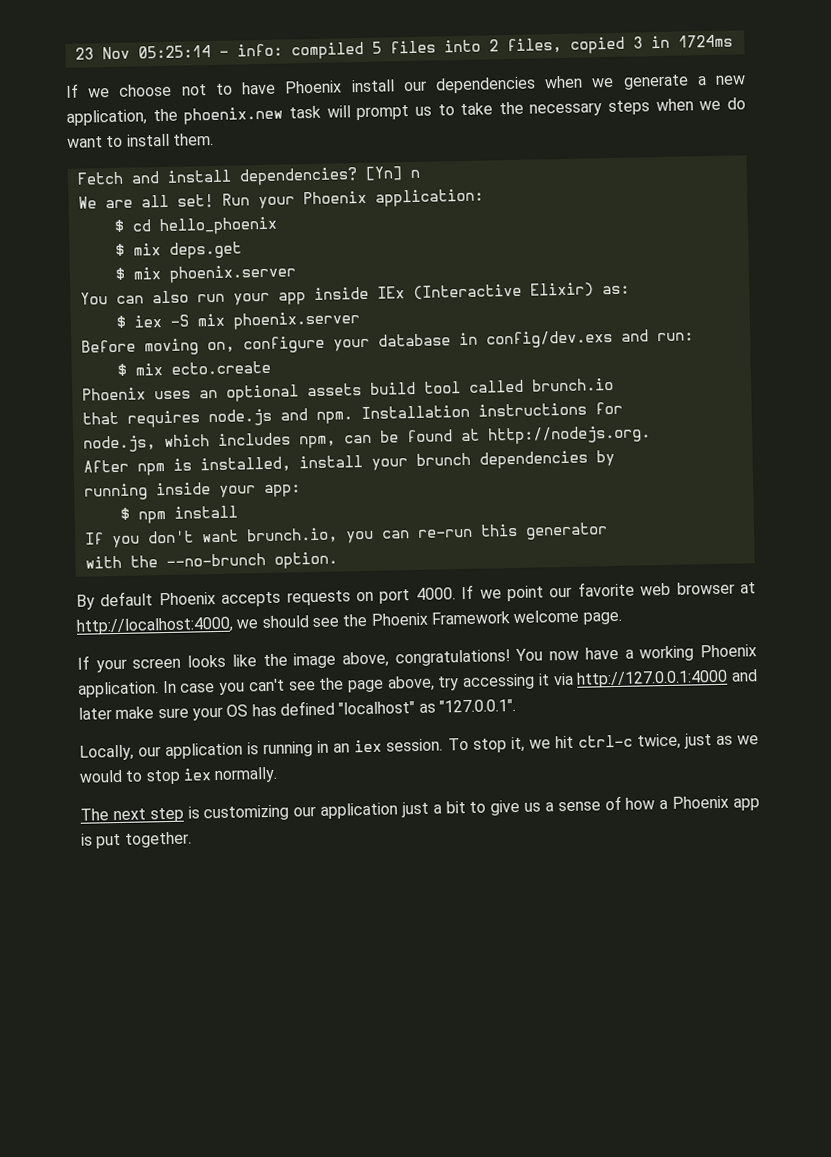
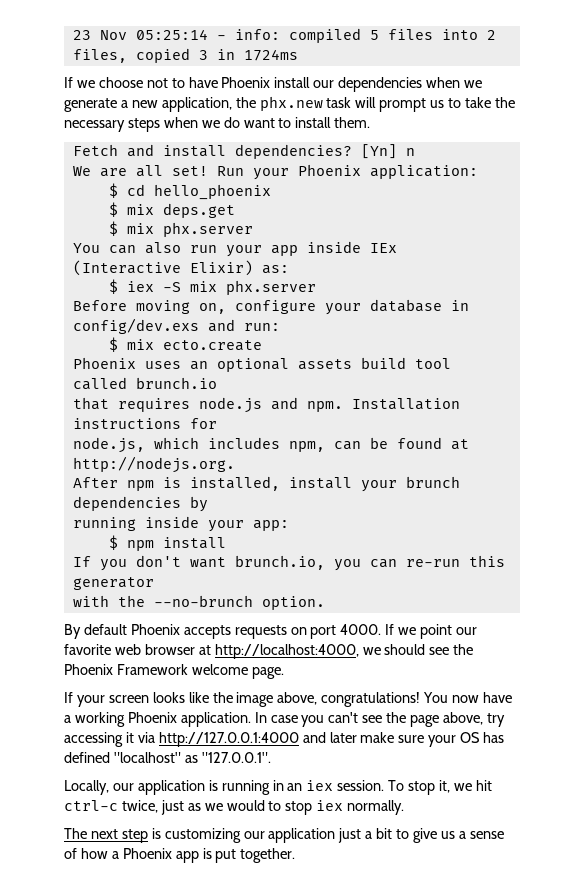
- If we choose not to have Phoenix install our dependencies when we generate a new application, the phoenix.new task will prompt us to take the necessary steps when we do want to install them.
+ If we choose not to have Phoenix install our dependencies when we generate a new application, the phx.new task will prompt us to take the necessary steps when we do want to install them.
- $ mix phoenix.server
+ $ mix phx.server
- $ iex -S mix phoenix.server
+ $ iex -S mix phx.server

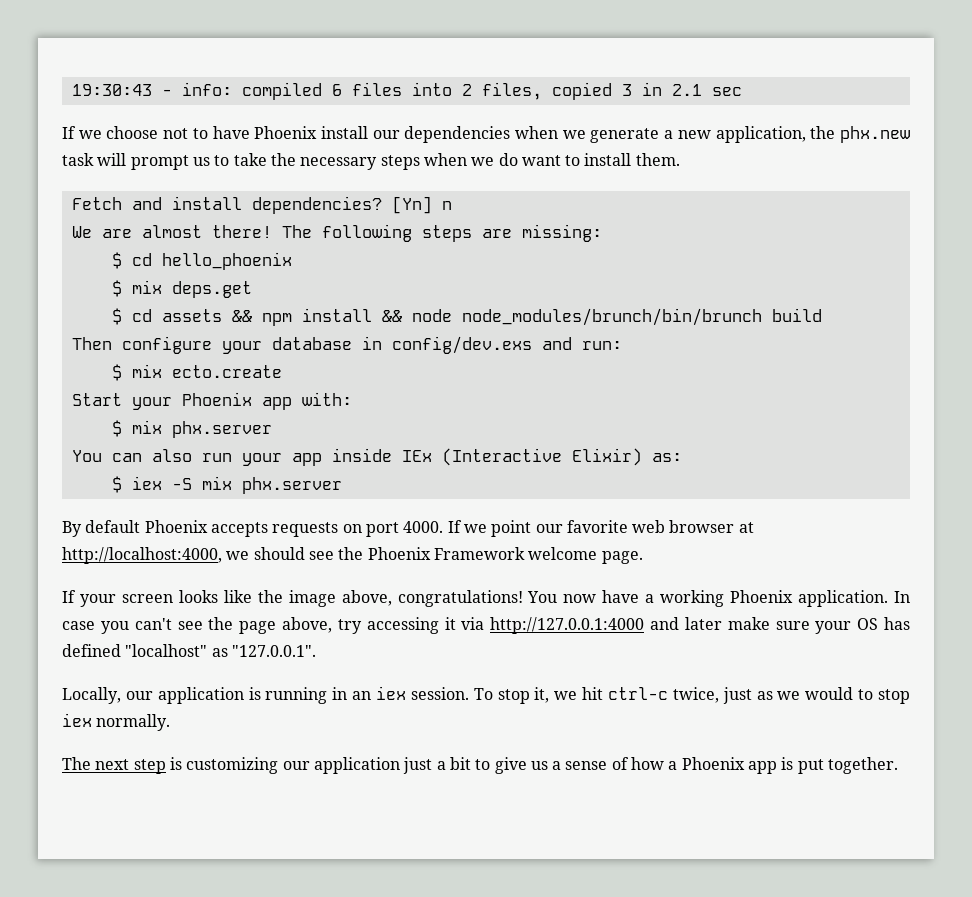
- 23 Nov 05:25:14 - info: compiled 5 files into 2 files, copied 3 in 1724ms
+ 19:30:43 - info: compiled 6 files into 2 files, copied 3 in 2.1 sec
- We are all set! Run your Phoenix application:
+ We are almost there! The following steps are missing:
+ $ cd assets && npm install && node node_modules/brunch/bin/brunch build
+ Then configure your database in config/dev.exs and run:
+ $ mix ecto.create
+ Start your Phoenix app with:
- Before moving on, configure your database in config/dev.exs and run:
- $ mix ecto.create
- Phoenix uses an optional assets build tool called brunch.io
- that requires node.js and npm. Installation instructions for
- node.js, which includes npm, can be found at http://nodejs.org.
- After npm is installed, install your brunch dependencies by
- running inside your app:
- $ npm install
- If you don't want brunch.io, you can re-run this generator
- with the --no-brunch option.

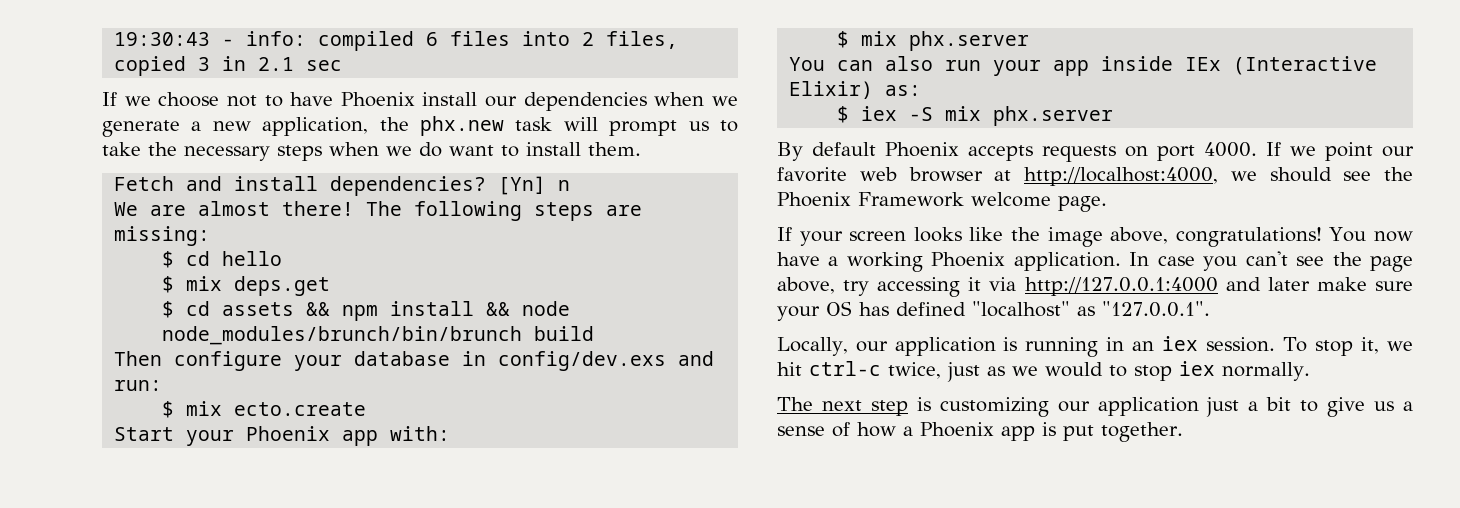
- $ cd hello_phoenix
+ $ cd hello

